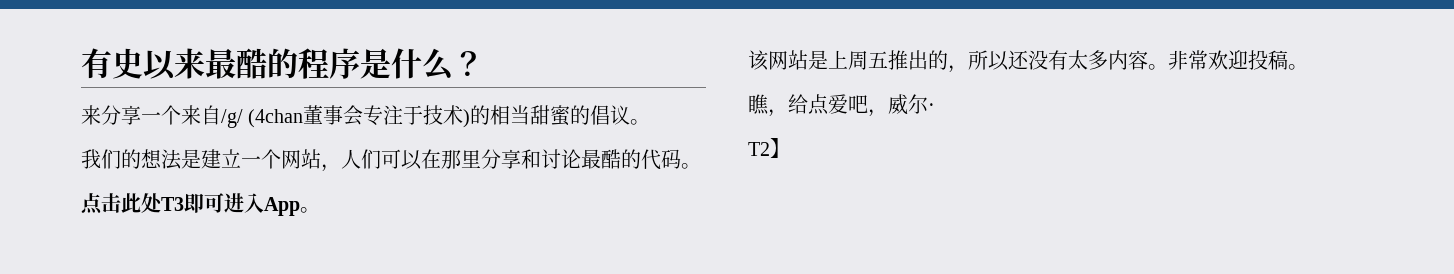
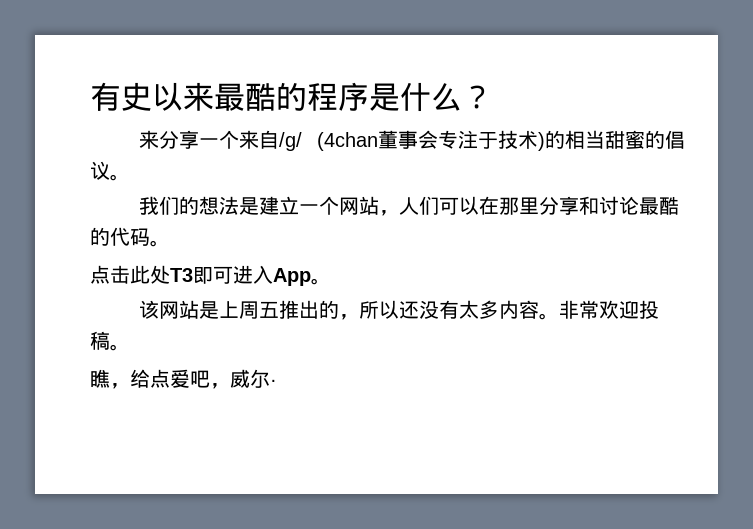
- T2】

